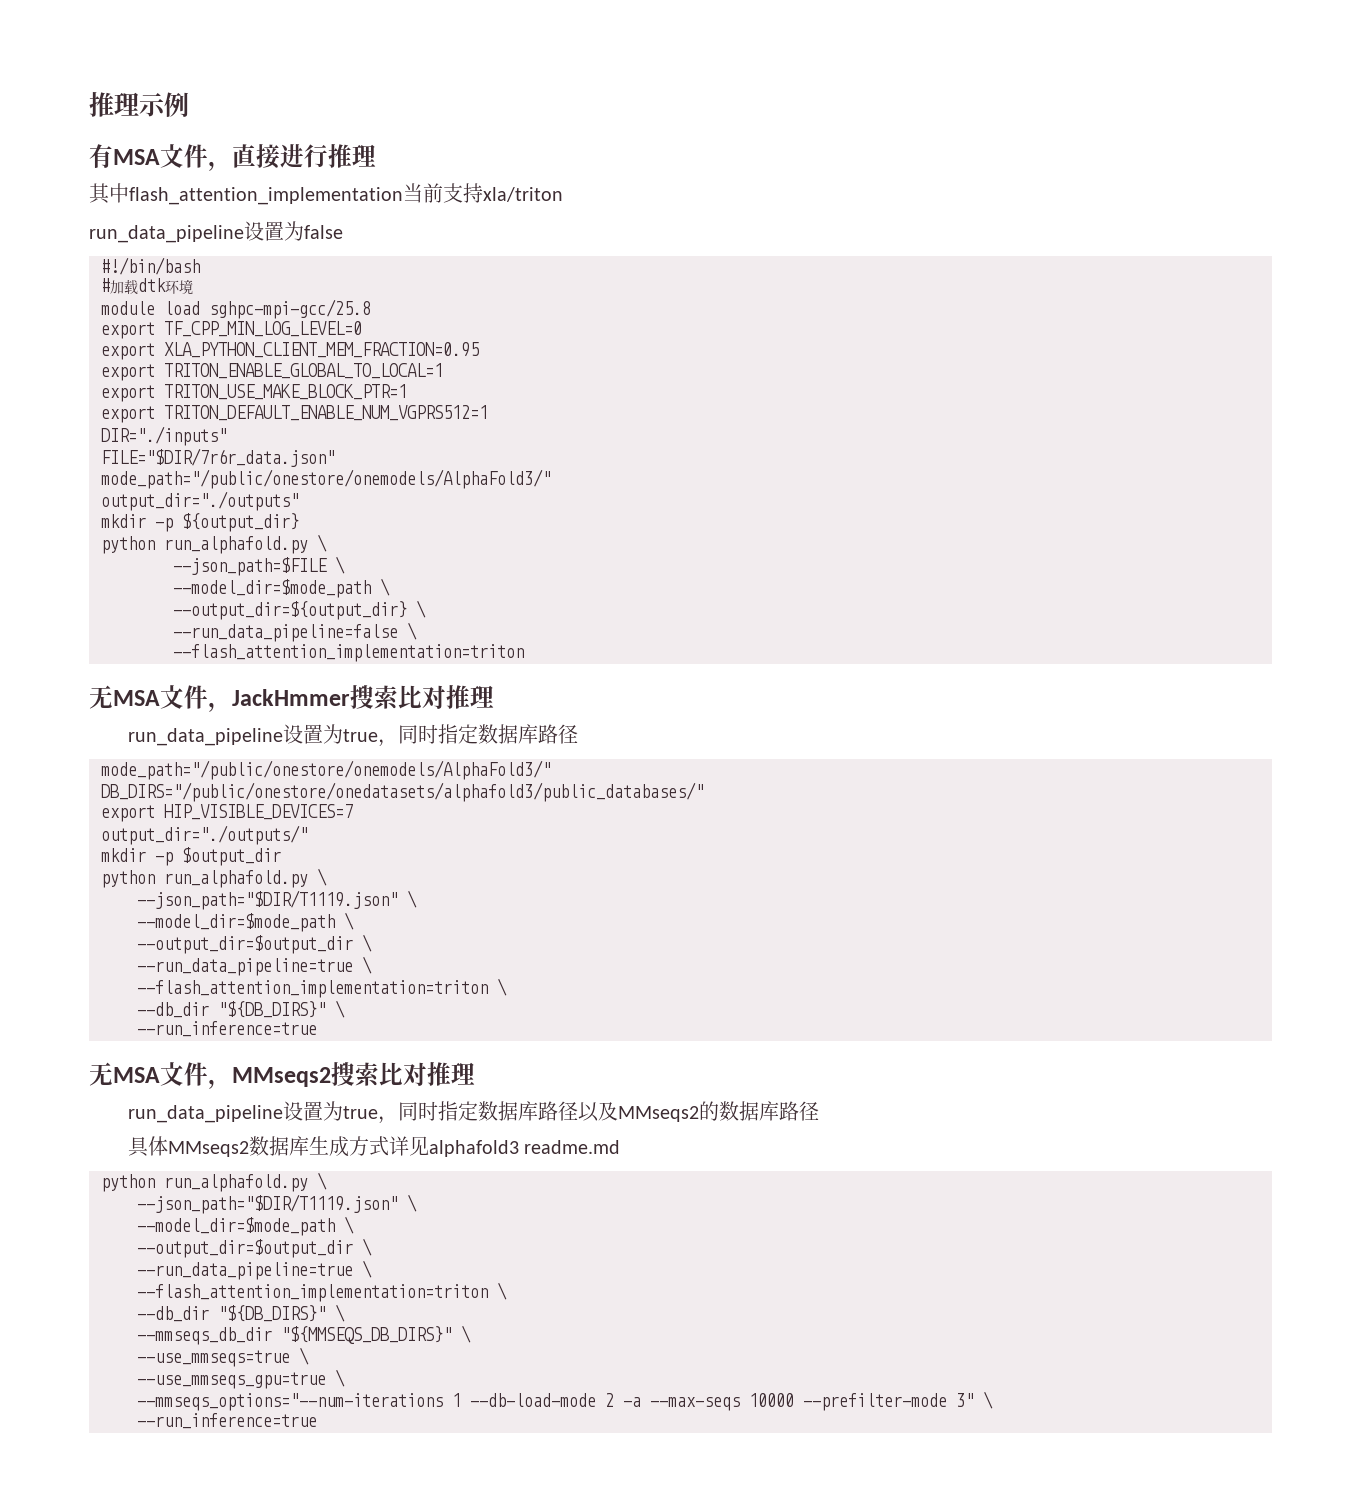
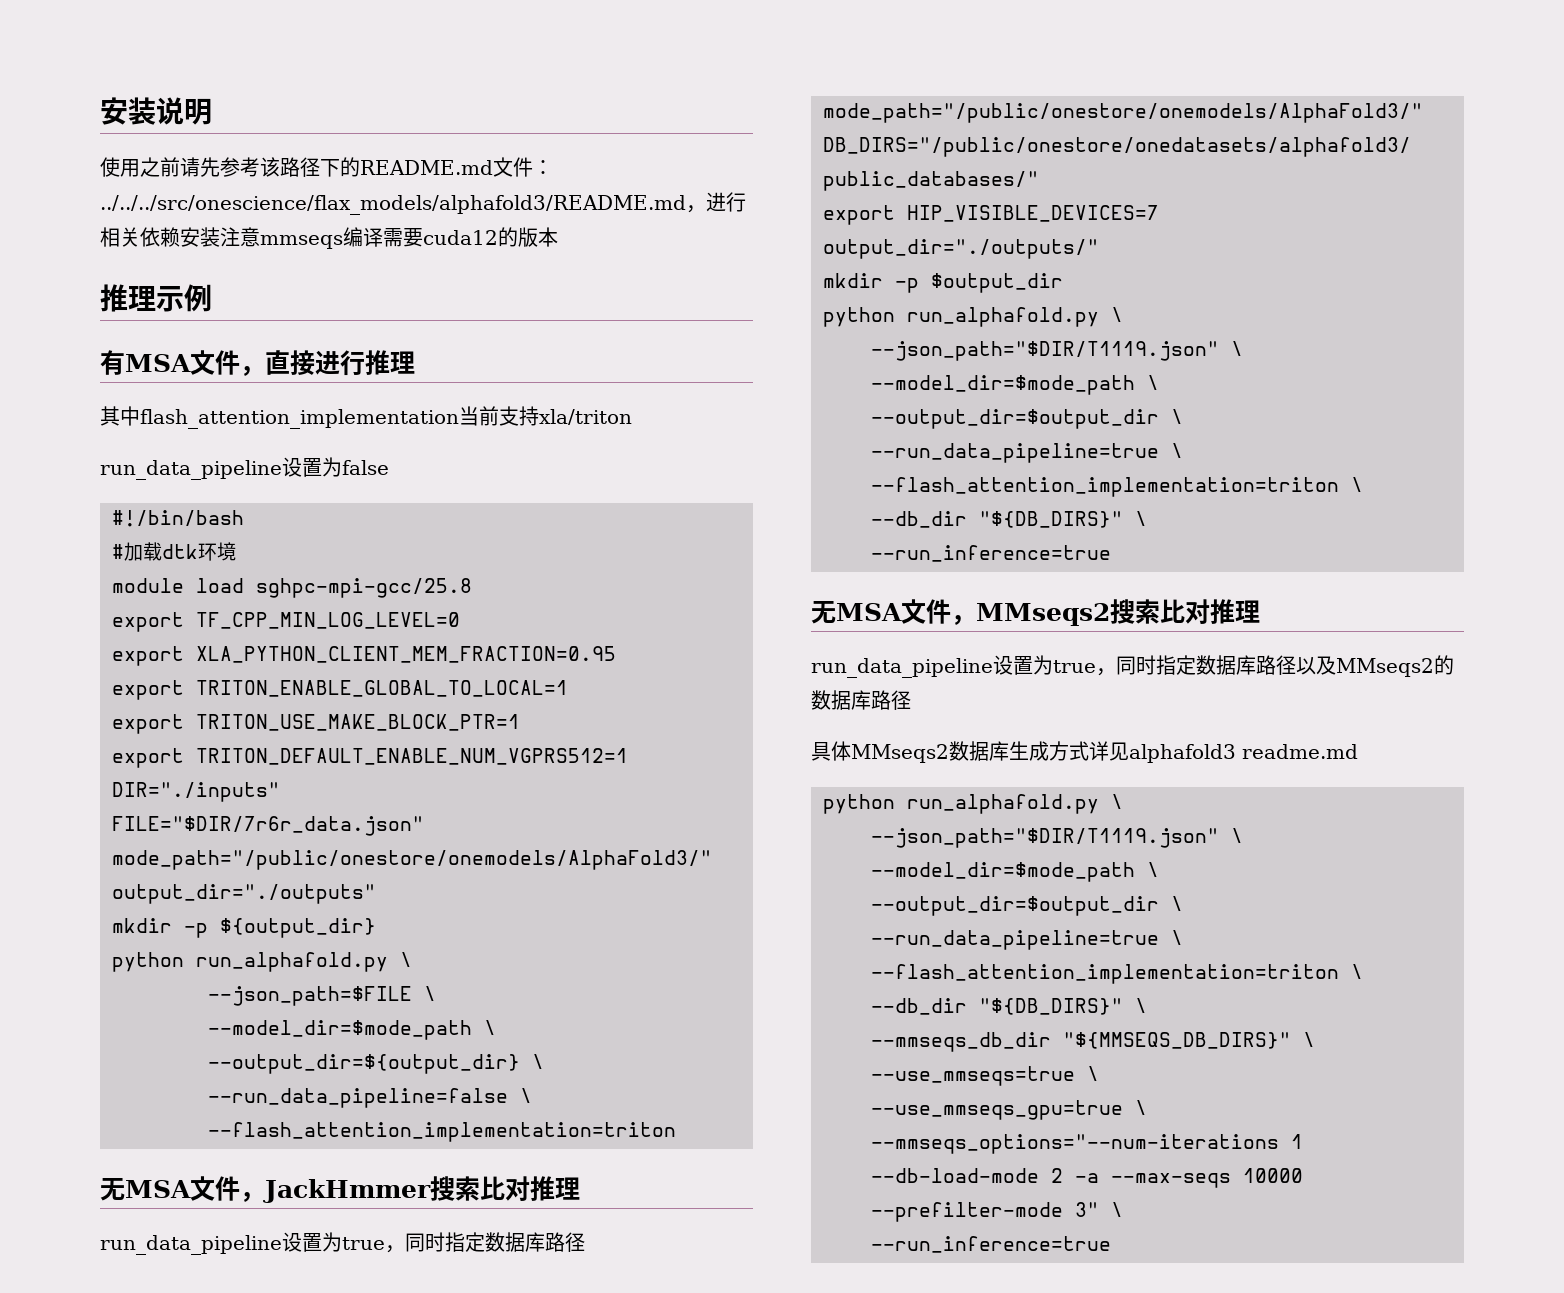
+ 安装说明
+ 使用之前请先参考该路径下的README.md文件：../../../src/onescience/flax_models/alphafold3/README.md，进行相关依赖安装注意mmseqs编译需要cuda12的版本

